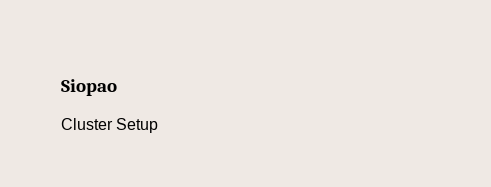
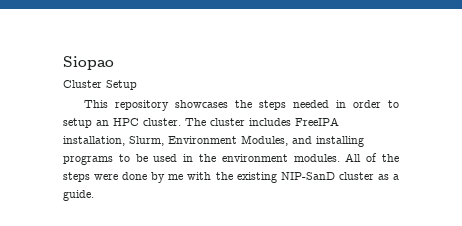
+ This repository showcases the steps needed in order to setup an HPC cluster. The cluster includes FreeIPA installation, Slurm, Environment Modules, and installing programs to be used in the environment modules. All of the steps were done by me with the existing NIP-SanD cluster as a guide.

